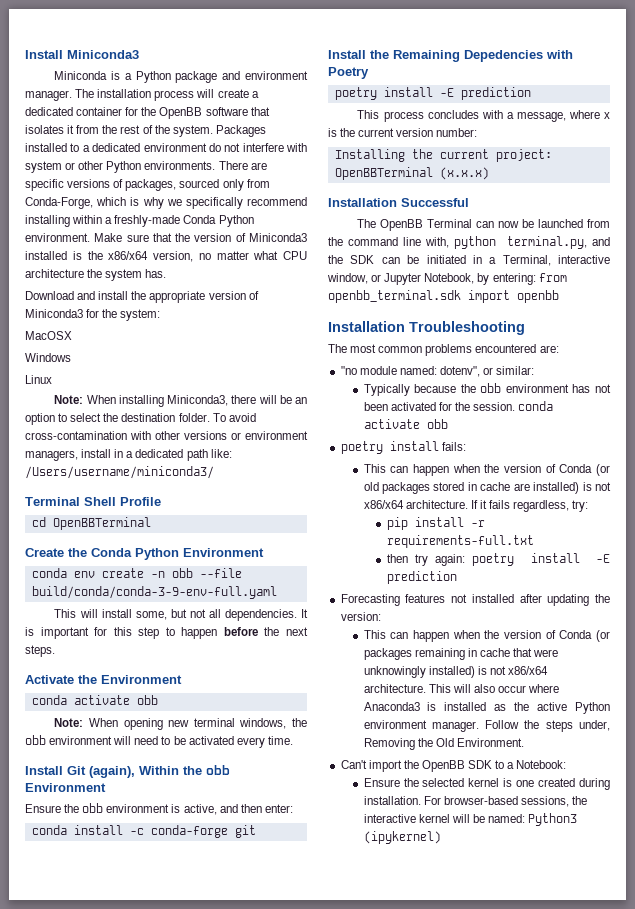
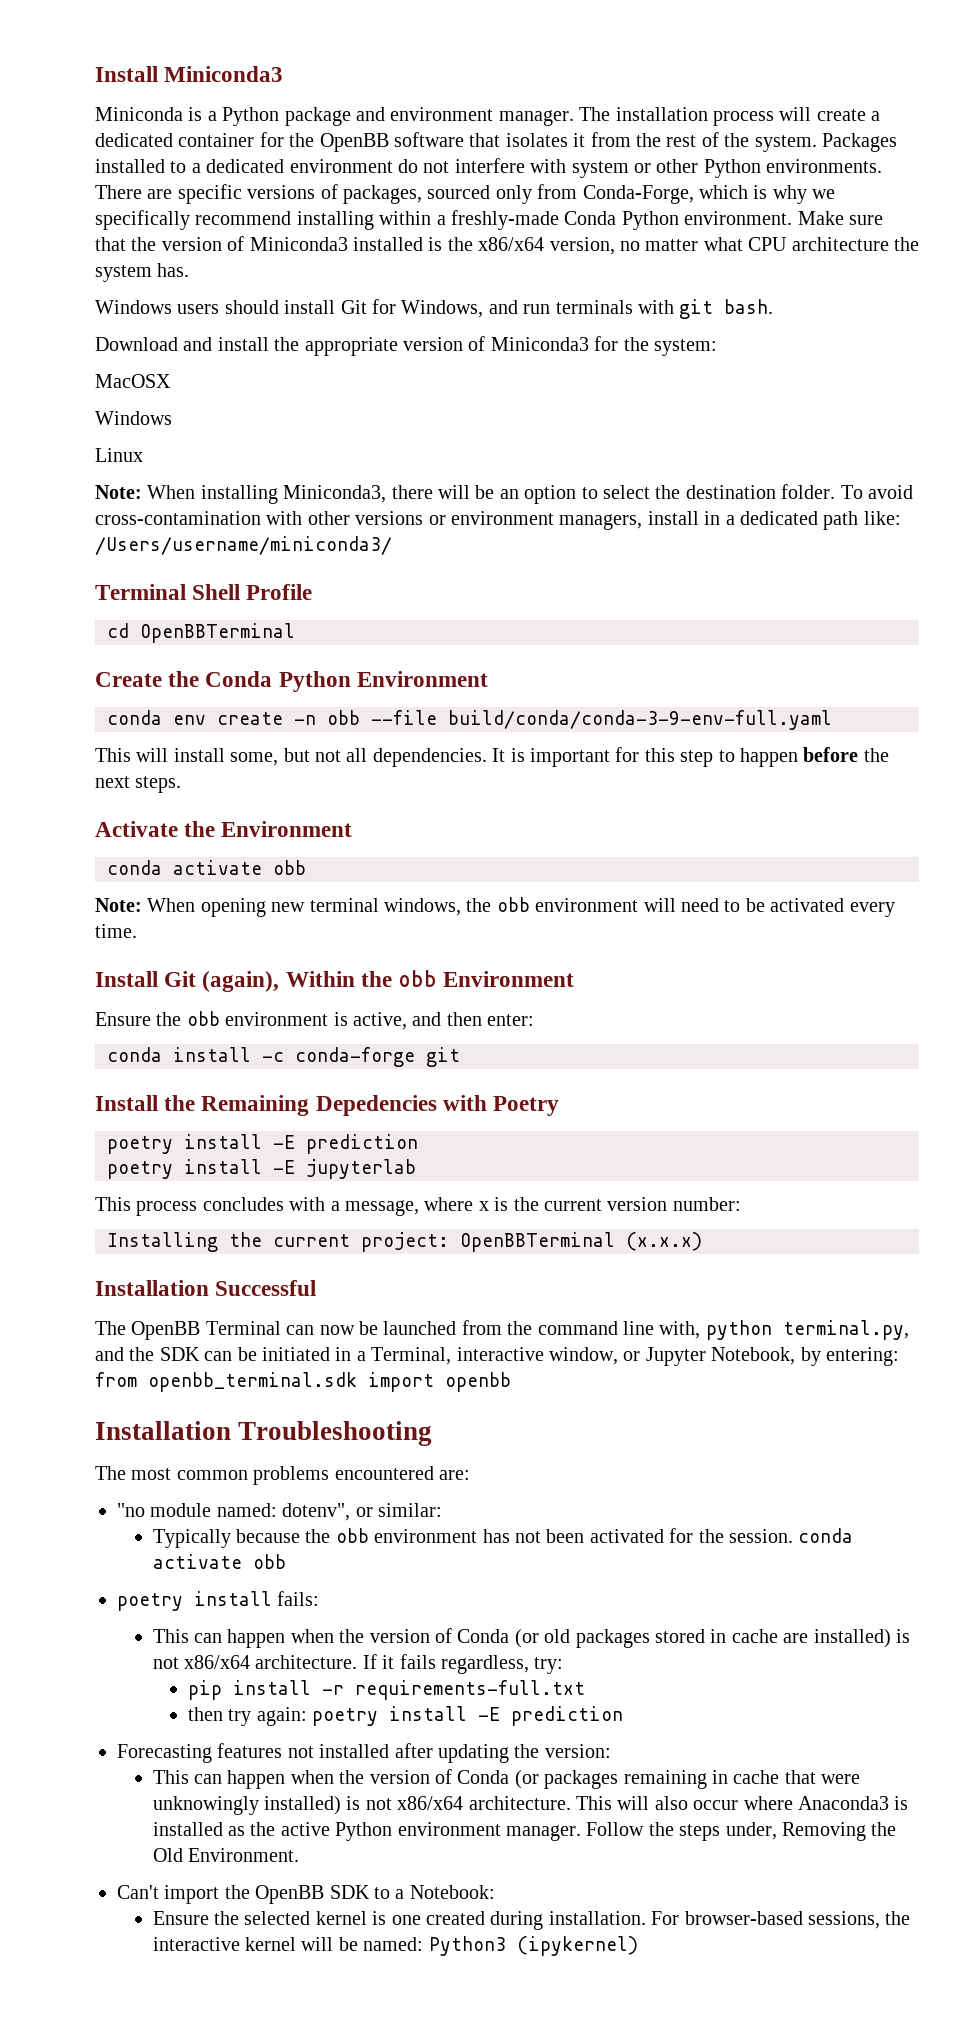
+ Windows users should install Git for Windows, and run terminals with git bash.
+ poetry install -E jupyterlab

